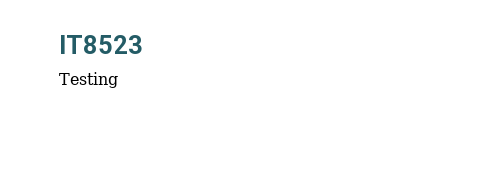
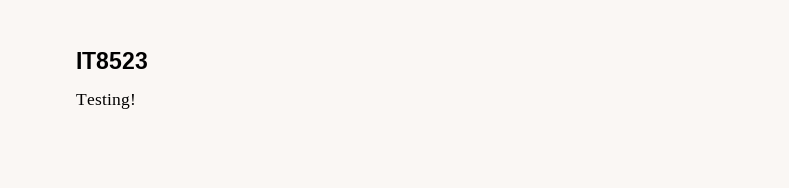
- Testing
+ Testing!

